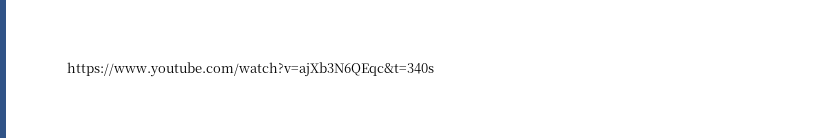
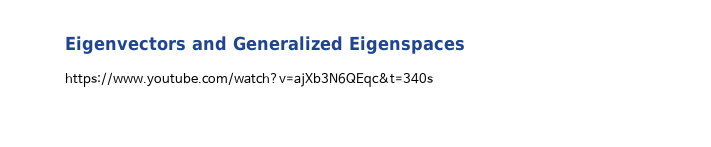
+ Eigenvectors and Generalized Eigenspaces

